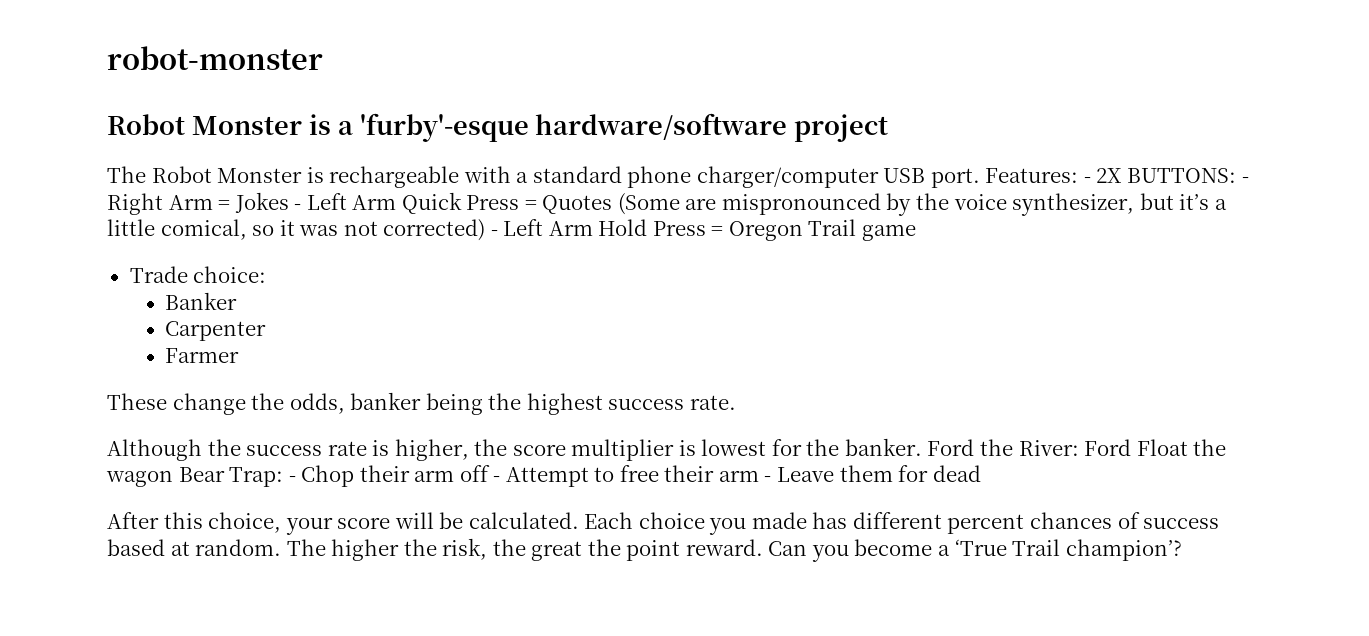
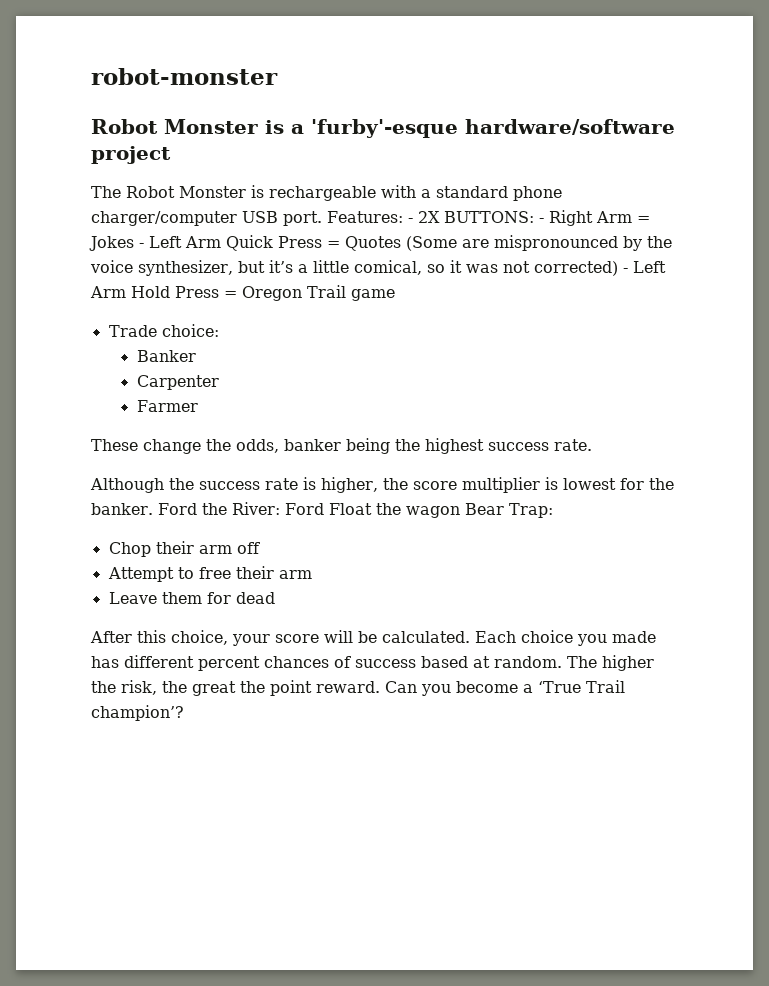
- Ford the River: Ford Float the wagon Bear Trap: - Chop their arm off - Attempt to free their arm - Leave them for dead
+ Ford the River: Ford Float the wagon Bear Trap:
+ Chop their arm off
+ Attempt to free their arm
+ Leave them for dead

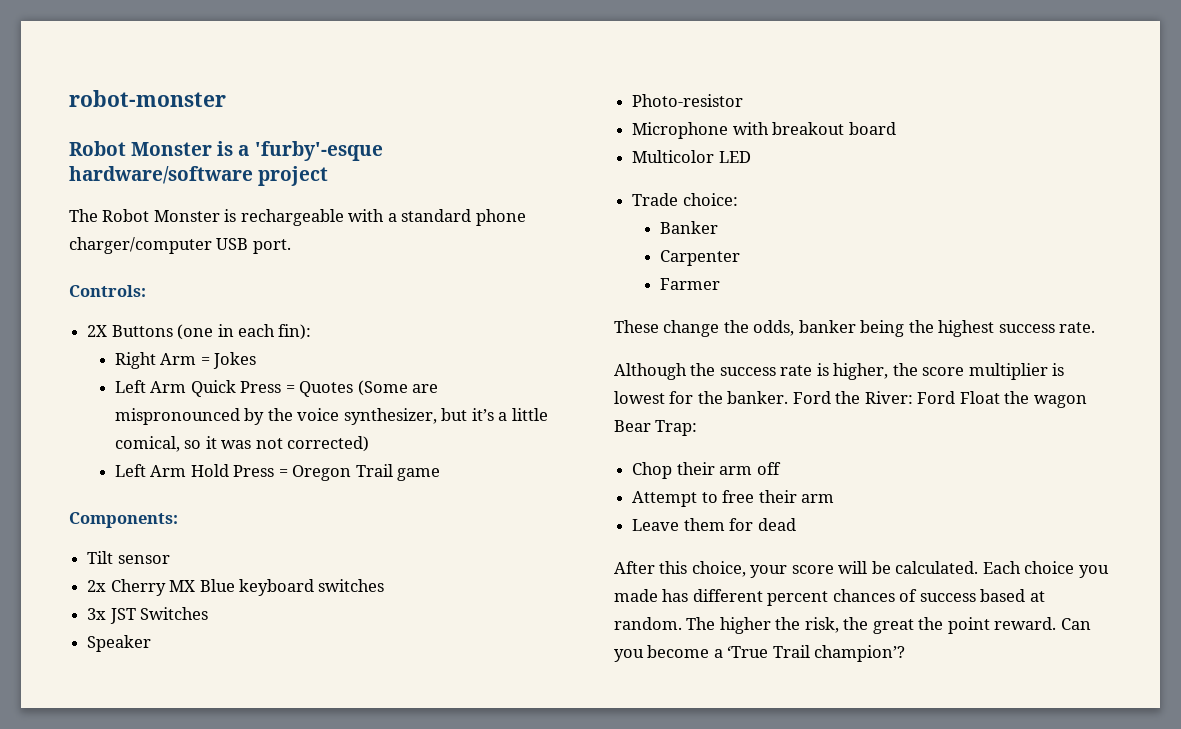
- The Robot Monster is rechargeable with a standard phone charger/computer USB port. Features: - 2X BUTTONS: - Right Arm = Jokes - Left Arm Quick Press = Quotes (Some are mispronounced by the voice synthesizer, but it’s a little comical, so it was not corrected) - Left Arm Hold Press = Oregon Trail game
+ The Robot Monster is rechargeable with a standard phone charger/computer USB port.
+ Controls:
+ 2X Buttons (one in each fin):
+ Right Arm = Jokes
+ Left Arm Quick Press = Quotes (Some are mispronounced by the voice synthesizer, but it’s a little comical, so it was not corrected)
+ Left Arm Hold Press = Oregon Trail game
+ Components:
+ Tilt sensor
+ 2x Cherry MX Blue keyboard switches
+ 3x JST Switches
+ Speaker
+ Photo-resistor
+ Microphone with breakout board
+ Multicolor LED

